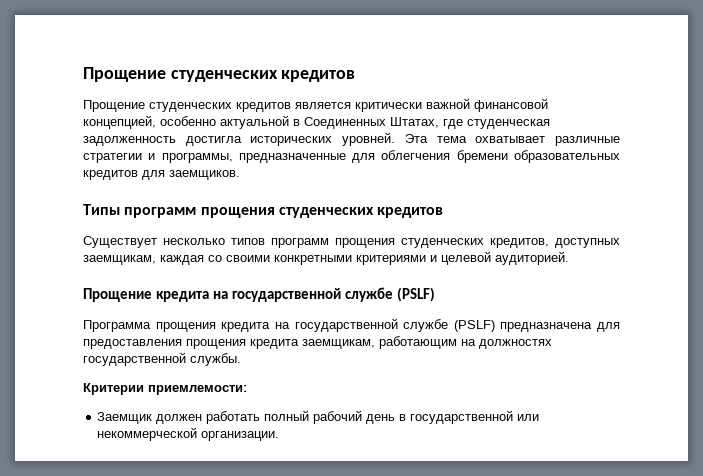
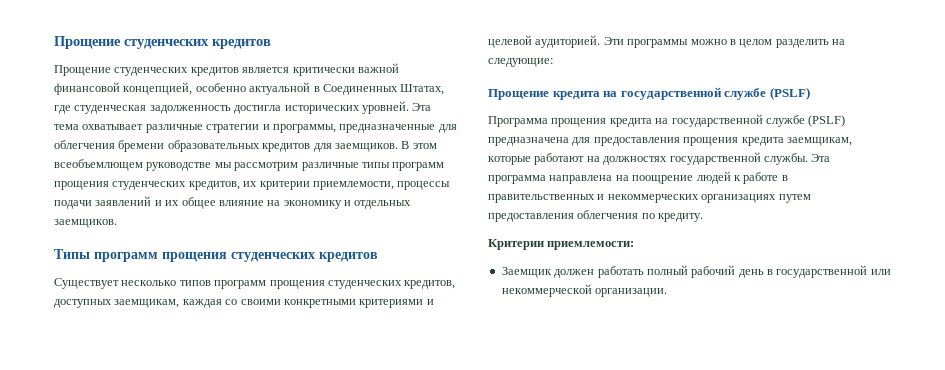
+ В этом всеобъемлющем руководстве мы рассмотрим различные типы программ прощения студенческих кредитов, их критерии приемлемости, процессы подачи заявлений и их общее влияние на экономику и отдельных заемщиков.
+ Эти программы можно в целом разделить на следующие:
- Программа прощения кредита на государственной службе (PSLF) предназначена для предоставления прощения кредита заемщикам, работающим на должностях государственной службы.
+ Программа прощения кредита на государственной службе (PSLF) предназначена для предоставления прощения кредита заемщикам, которые работают на должностях государственной службы. Эта программа направлена на поощрение людей к работе в правительственных и некоммерческих организациях путем предоставления облегчения по кредиту.

